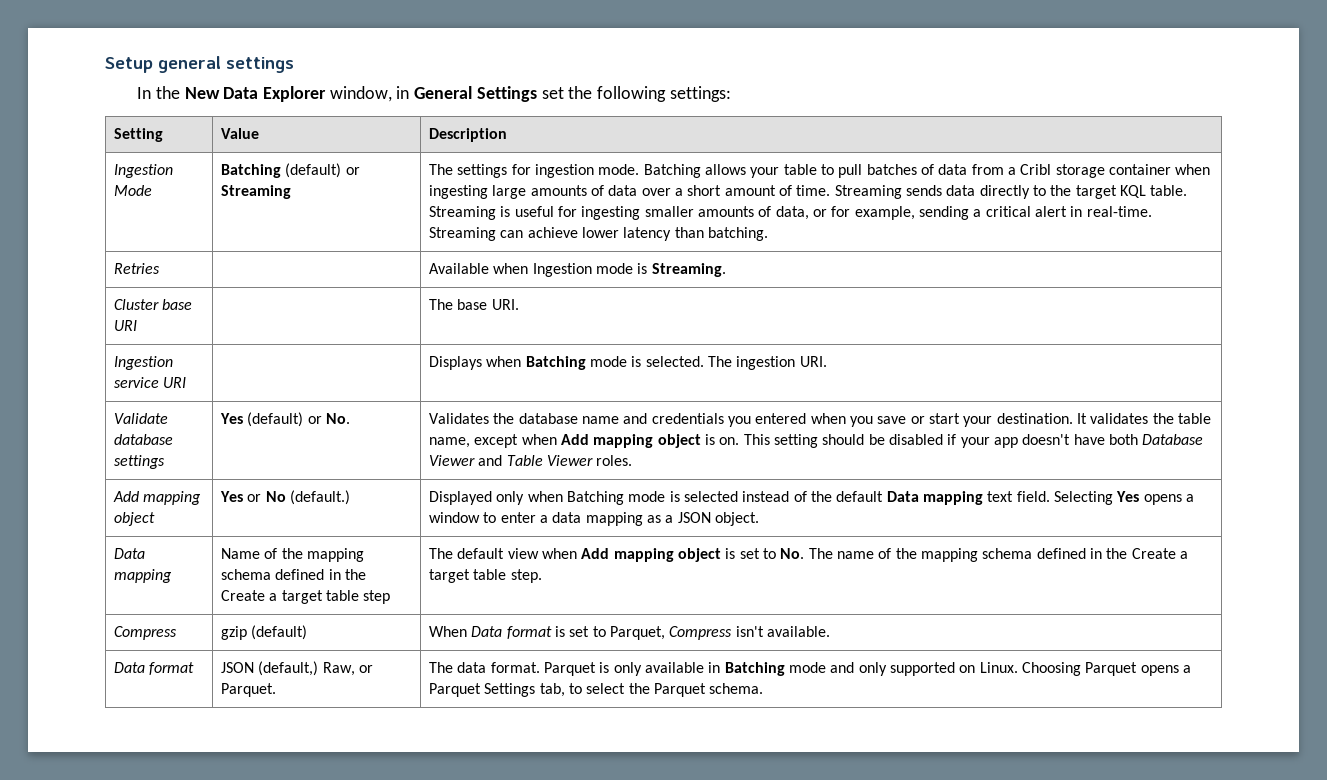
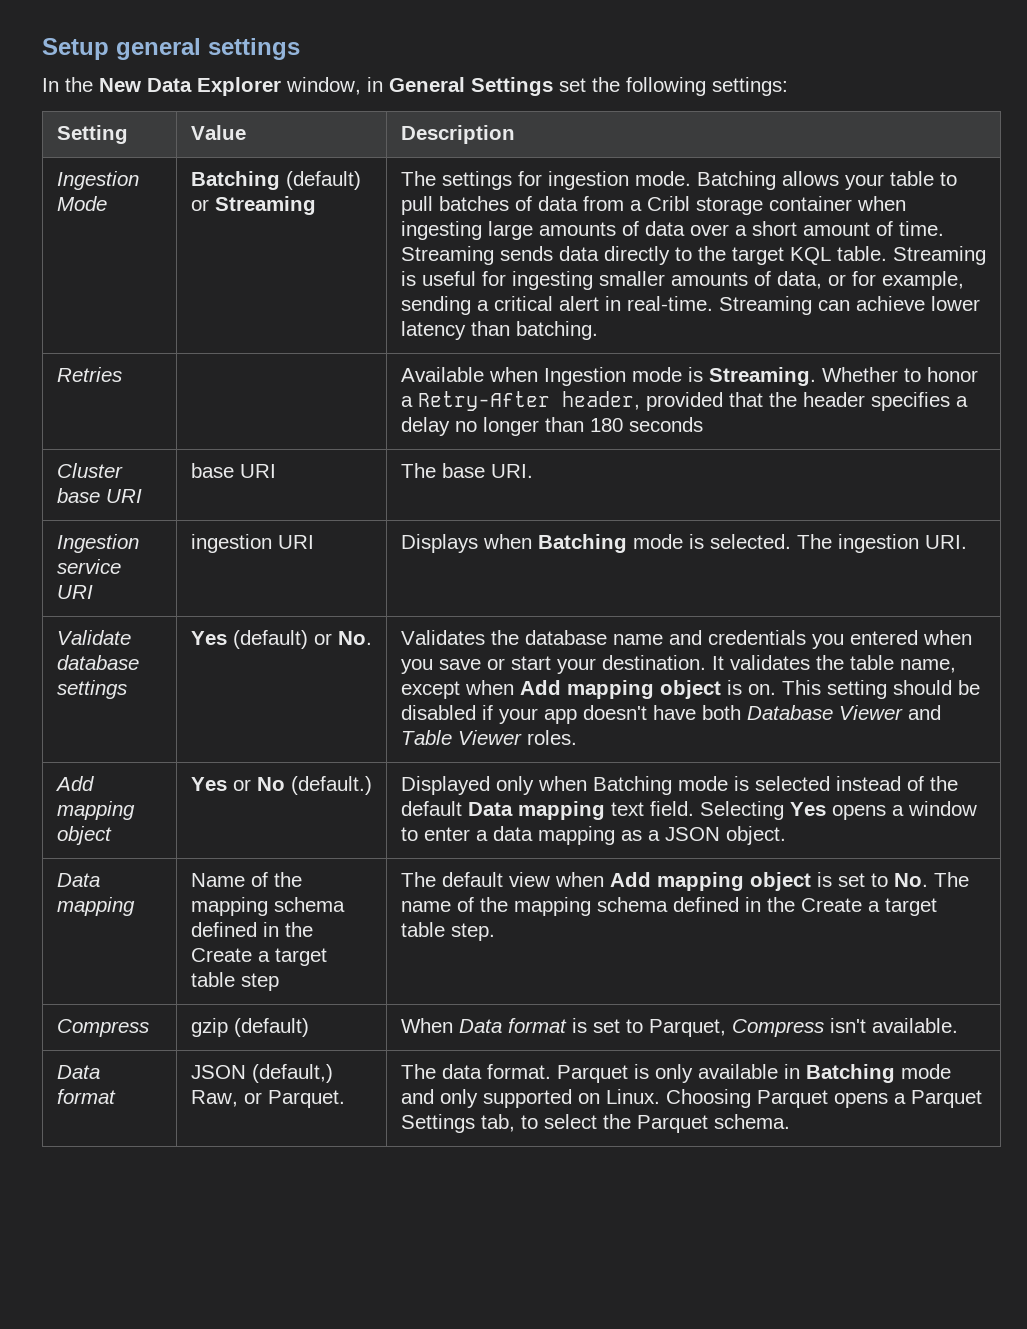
- Retries | | Available when Ingestion mode is Streaming.
+ Retries | | Available when Ingestion mode is Streaming. Whether to honor a Retry-After header, provided that the header specifies a delay no longer than 180 seconds
- Cluster base URI | | The base URI.
+ Cluster base URI | base URI | The base URI.
- Ingestion service URI | | Displays when Batching mode is selected. The ingestion URI.
+ Ingestion service URI | ingestion URI | Displays when Batching mode is selected. The ingestion URI.

